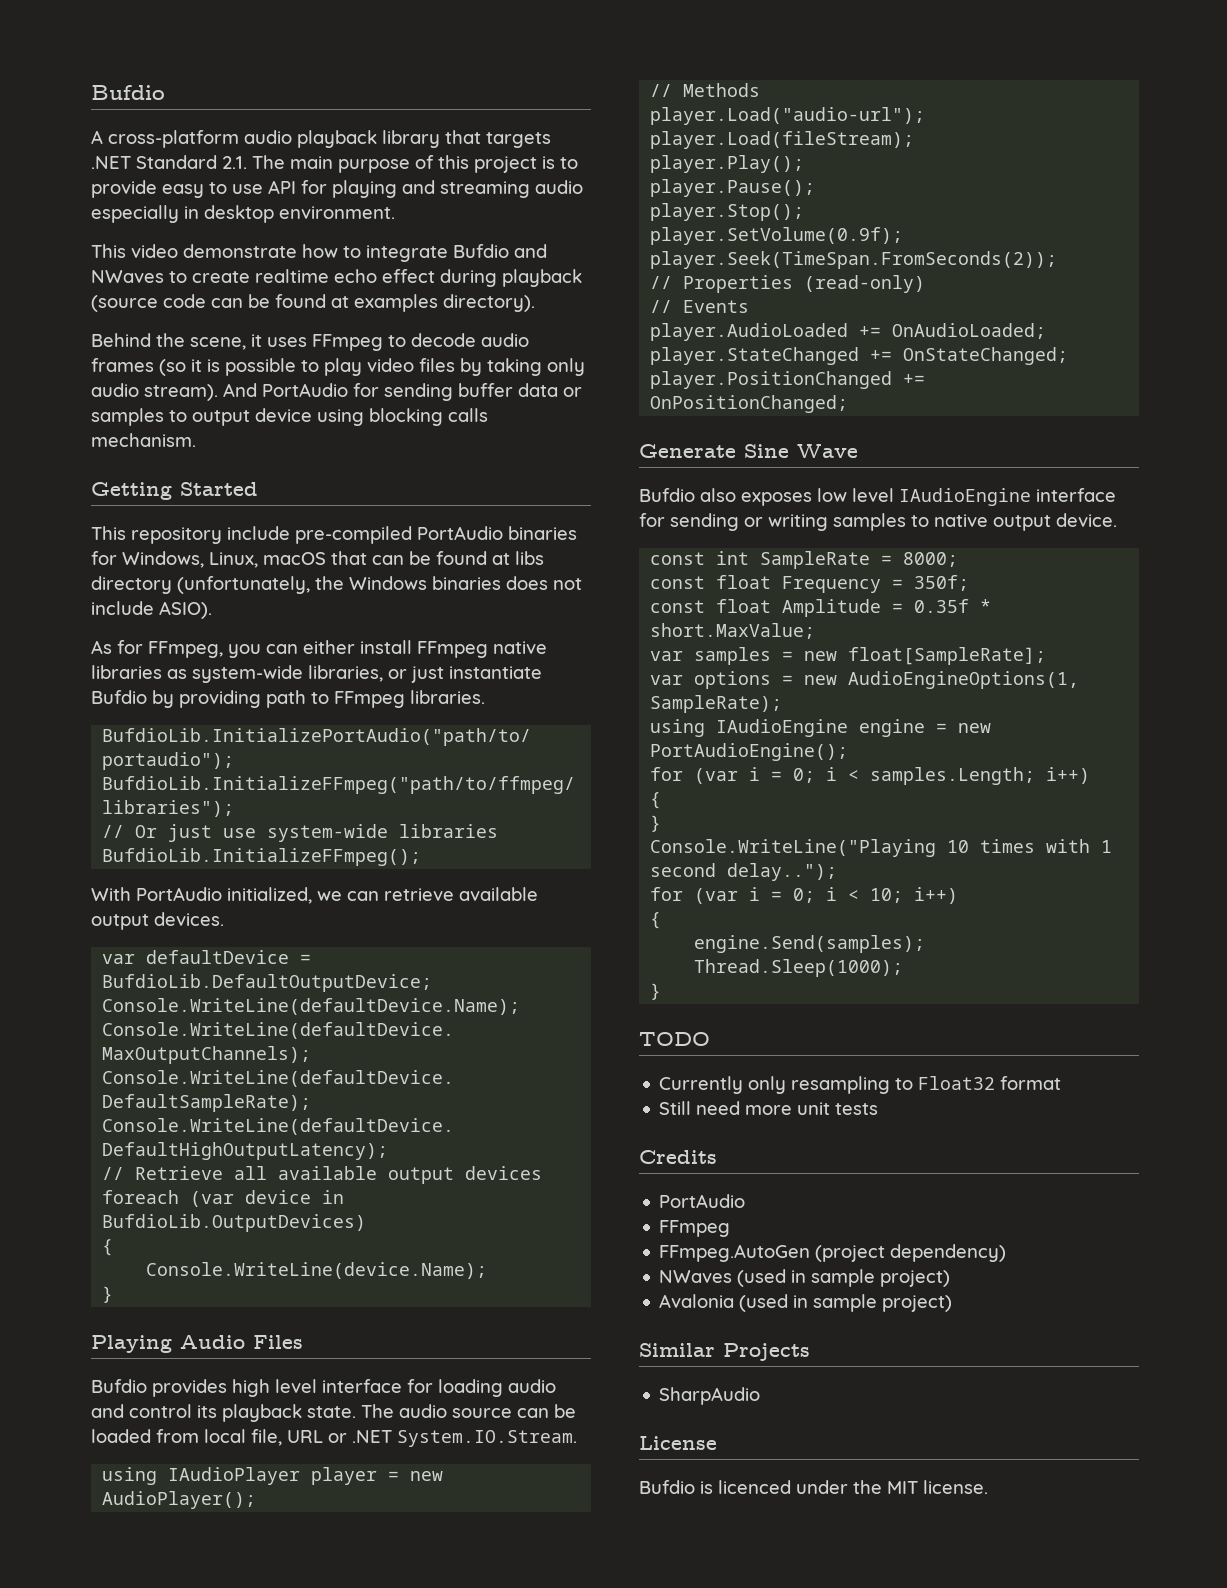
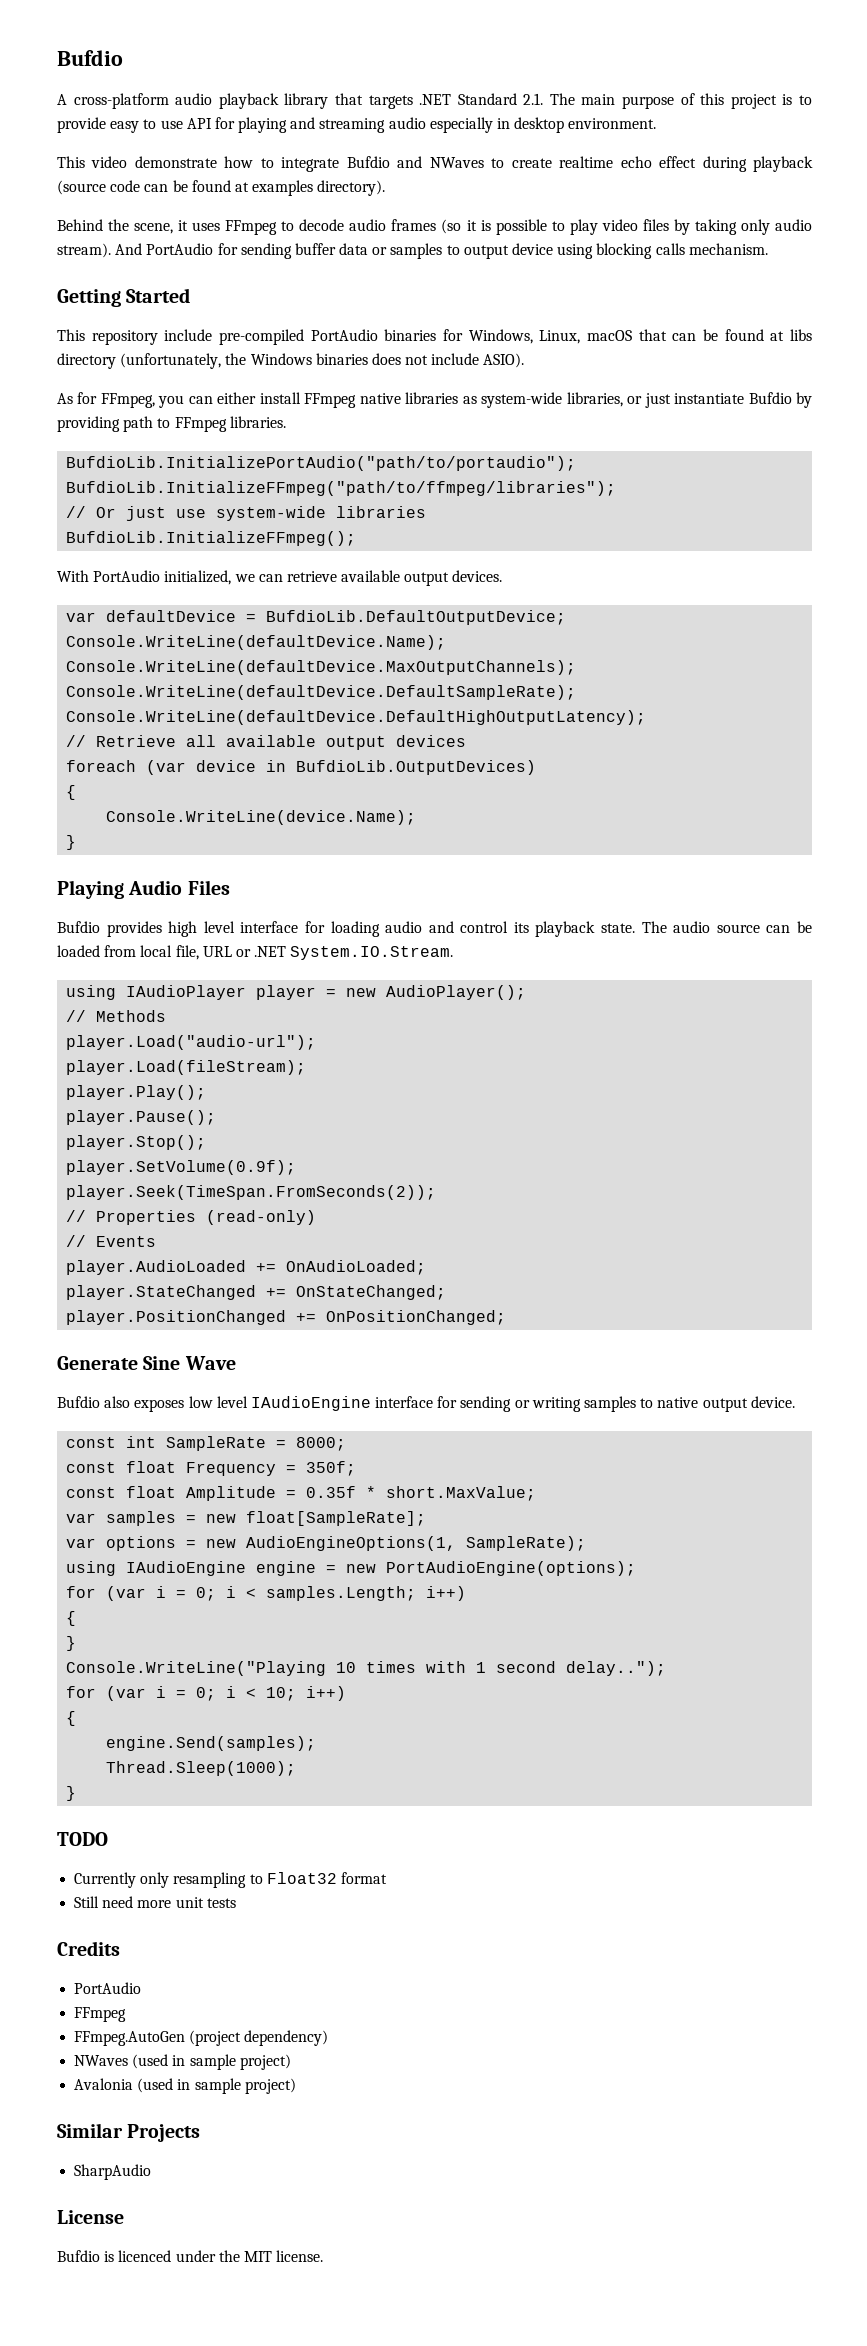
- using IAudioEngine engine = new PortAudioEngine();
+ using IAudioEngine engine = new PortAudioEngine(options);

